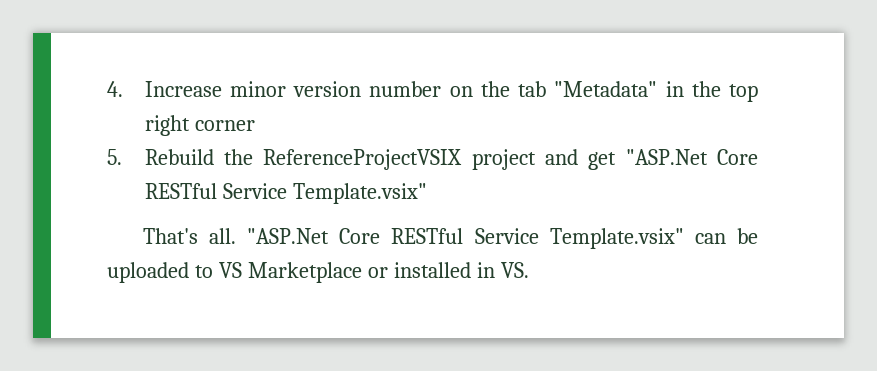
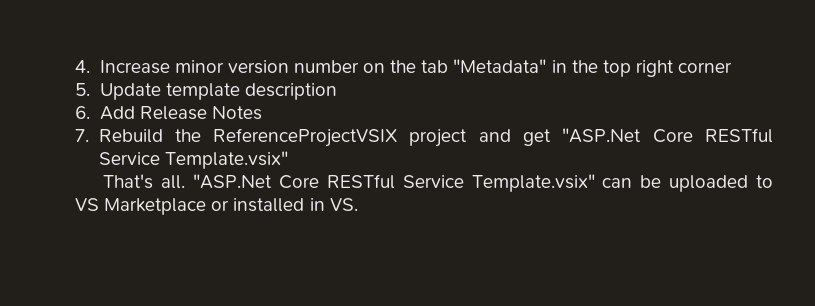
- 5. Rebuild the ReferenceProjectVSIX project and get "ASP.Net Core RESTful Service Template.vsix"
+ 5. Update template description
+ 6. Add Release Notes
+ 7. Rebuild the ReferenceProjectVSIX project and get "ASP.Net Core RESTful Service Template.vsix"

